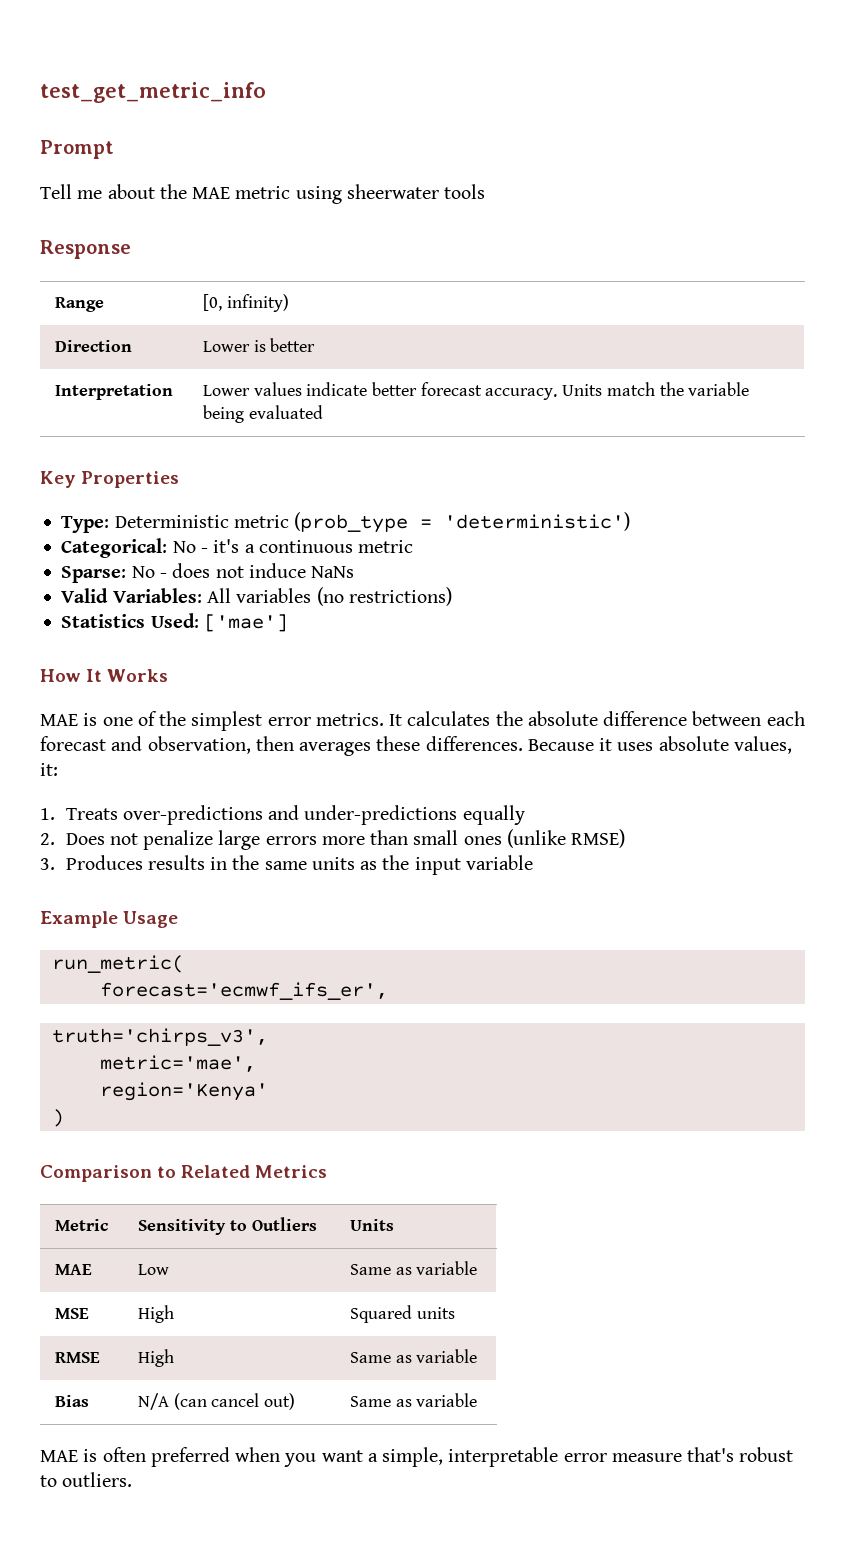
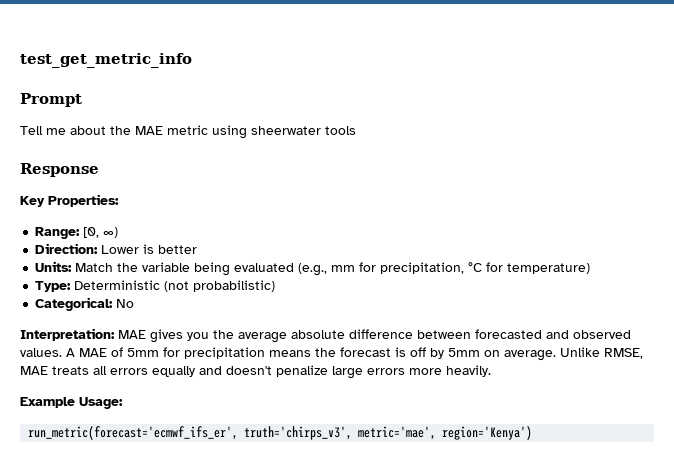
- Range | [0, infinity)
- Direction | Lower is better
- Interpretation | Lower values indicate better forecast accuracy. Units match the variable being evaluated
- Key Properties
- Type: Deterministic metric (prob_type = 'deterministic')
- Categorical: No - it's a continuous metric
- Sparse: No - does not induce NaNs
- Valid Variables: All variables (no restrictions)
- Statistics Used: ['mae']
- How It Works
- MAE is one of the simplest error metrics. It calculates the absolute difference between each forecast and observation, then averages these differences. Because it uses absolute values, it:
- 1. Treats over-predictions and under-predictions equally
- 2. Does not penalize large errors more than small ones (unlike RMSE)
- 3. Produces results in the same units as the input variable
- Example Usage
- run_metric(
- forecast='ecmwf_ifs_er',
- truth='chirps_v3',
- metric='mae',
- region='Kenya'
- )
- Comparison to Related Metrics
- Metric | Sensitivity to Outliers | Units
- MAE | Low | Same as variable
- MSE | High | Squared units
- RMSE | High | Same as variable
- Bias | N/A (can cancel out) | Same as variable
- MAE is often preferred when you want a simple, interpretable error measure that's robust to outliers.
+ Key Properties:
+ Range: [0, ∞)
+ Direction: Lower is better
+ Units: Match the variable being evaluated (e.g., mm for precipitation, °C for temperature)
+ Type: Deterministic (not probabilistic)
+ Categorical: No
+ Interpretation: MAE gives you the average absolute difference between forecasted and observed values. A MAE of 5mm for precipitation means the forecast is off by 5mm on average. Unlike RMSE, MAE treats all errors equally and doesn't penalize large errors more heavily.
+ Example Usage:
+ run_metric(forecast='ecmwf_ifs_er', truth='chirps_v3', metric='mae', region='Kenya')

